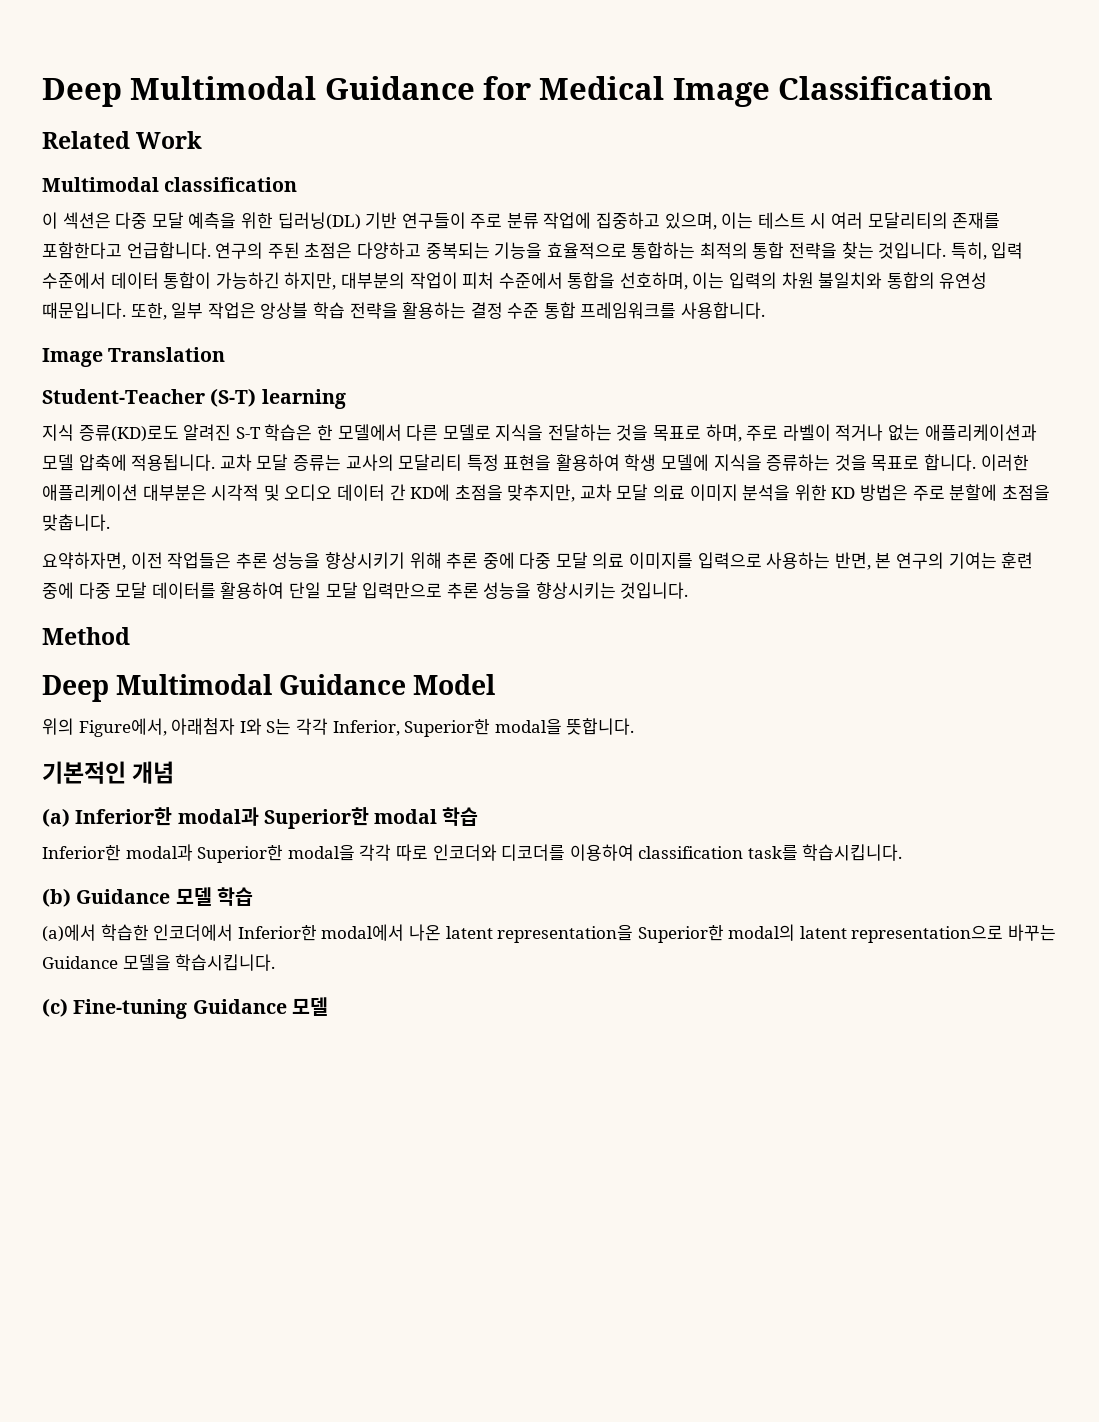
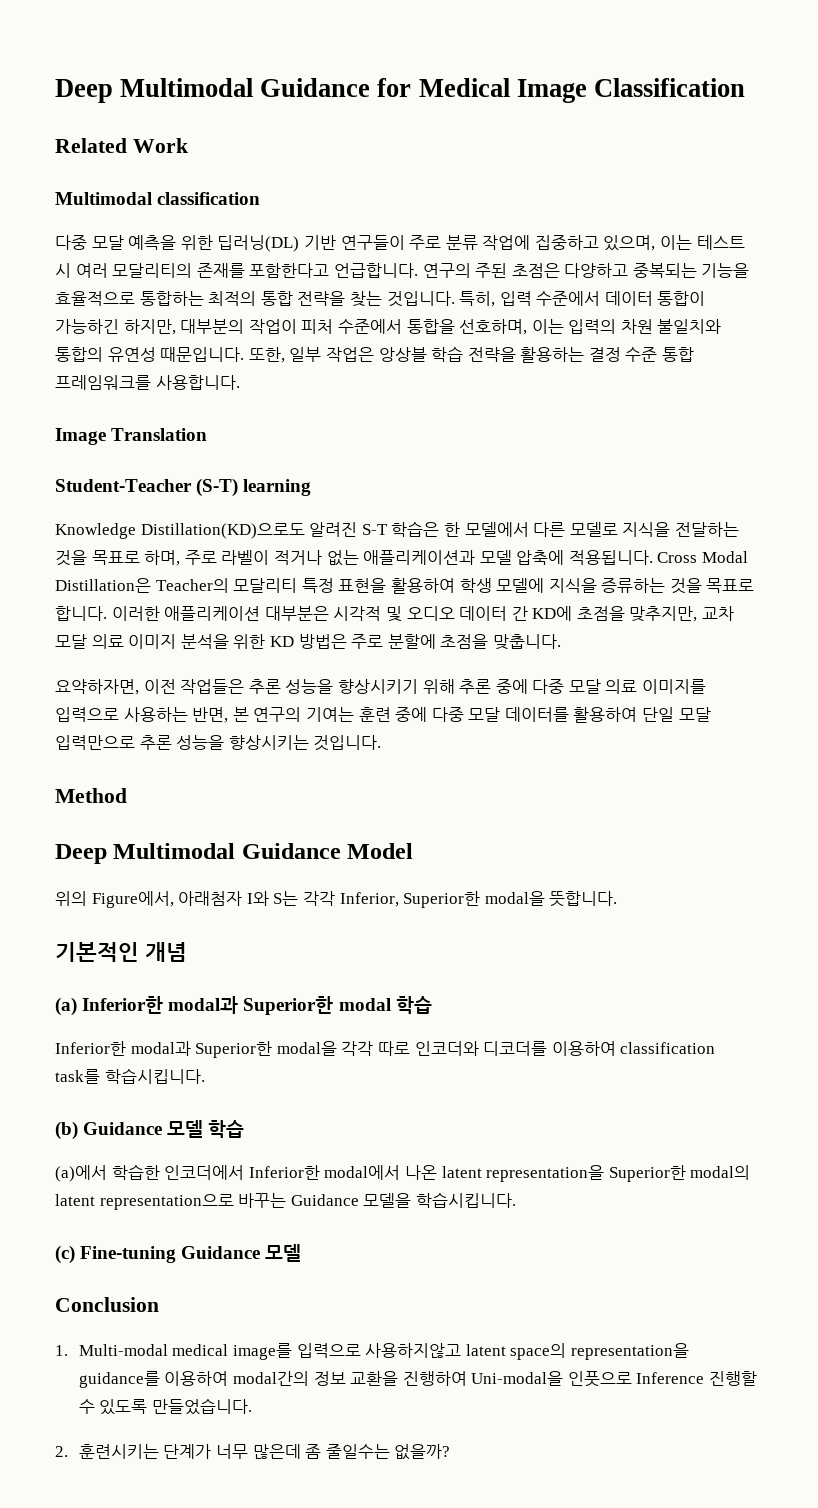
- 이 섹션은 다중 모달 예측을 위한 딥러닝(DL) 기반 연구들이 주로 분류 작업에 집중하고 있으며, 이는 테스트 시 여러 모달리티의 존재를 포함한다고 언급합니다.
+ 다중 모달 예측을 위한 딥러닝(DL) 기반 연구들이 주로 분류 작업에 집중하고 있으며, 이는 테스트 시 여러 모달리티의 존재를 포함한다고 언급합니다.
- 지식 증류(KD)로도 알려진 S-T 학습은 한 모델에서 다른 모델로 지식을 전달하는 것을 목표로 하며, 주로 라벨이 적거나 없는 애플리케이션과 모델 압축에 적용됩니다.
+ Knowledge Distillation(KD)으로도 알려진 S-T 학습은 한 모델에서 다른 모델로 지식을 전달하는 것을 목표로 하며, 주로 라벨이 적거나 없는 애플리케이션과 모델 압축에 적용됩니다.
- 교차 모달 증류는 교사의 모달리티 특정 표현을 활용하여 학생 모델에 지식을 증류하는 것을 목표로 합니다.
+ Cross Modal Distillation은 Teacher의 모달리티 특정 표현을 활용하여 학생 모델에 지식을 증류하는 것을 목표로 합니다.
+ Conclusion
+ 1. Multi-modal medical image를 입력으로 사용하지않고 latent space의 representation을 guidance를 이용하여 modal간의 정보 교환을 진행하여 Uni-modal을 인풋으로 Inference 진행할 수 있도록 만들었습니다.
+ 2. 훈련시키는 단계가 너무 많은데 좀 줄일수는 없을까?

